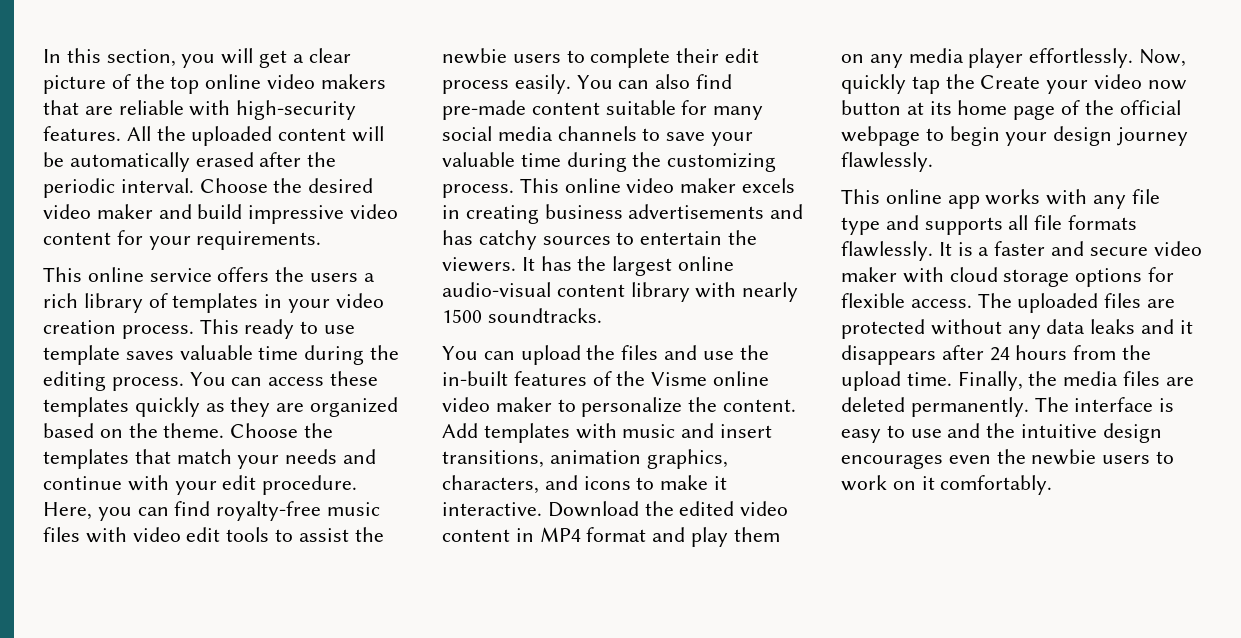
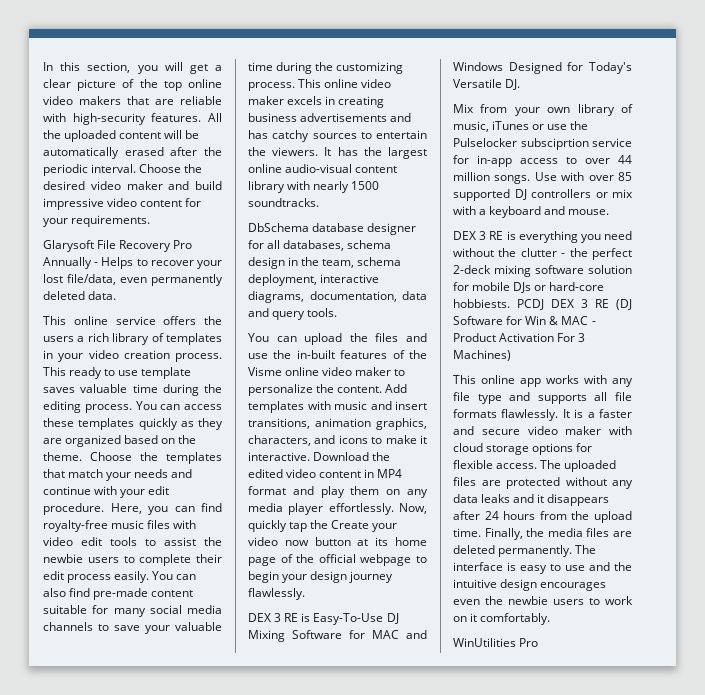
+ Glarysoft File Recovery Pro Annually - Helps to recover your lost file/data, even permanently deleted data.
+ DbSchema database designer for all databases, schema design in the team, schema deployment, interactive diagrams, documentation, data and query tools.
+ DEX 3 RE is Easy-To-Use DJ Mixing Software for MAC and Windows Designed for Today's Versatile DJ.
+ Mix from your own library of music, iTunes or use the Pulselocker subsciprtion service for in-app access to over 44 million songs. Use with over 85 supported DJ controllers or mix with a keyboard and mouse.
+ DEX 3 RE is everything you need without the clutter - the perfect 2-deck mixing software solution for mobile DJs or hard-core hobbiests. PCDJ DEX 3 RE (DJ Software for Win & MAC - Product Activation For 3 Machines)
+ WinUtilities Pro

